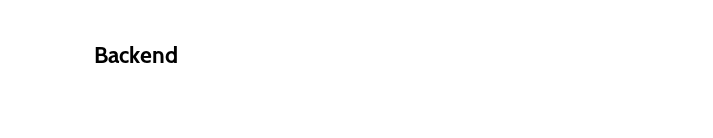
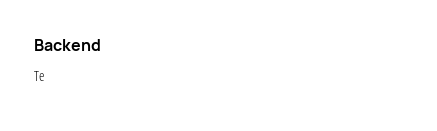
+ Te

